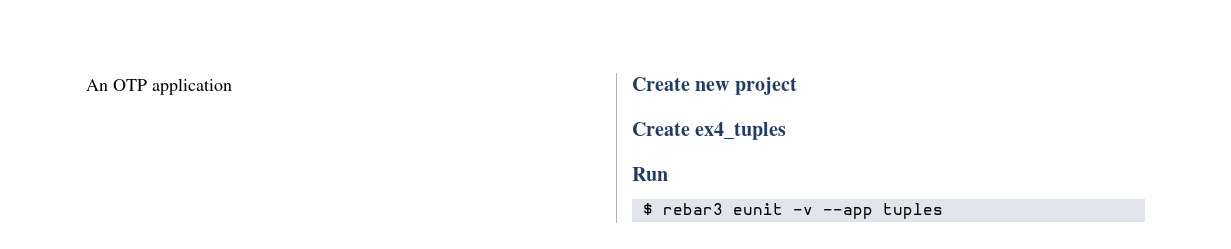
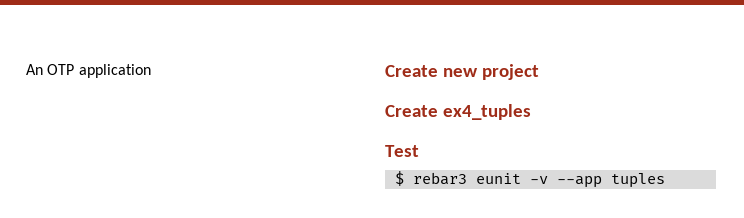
- Run
+ Test

